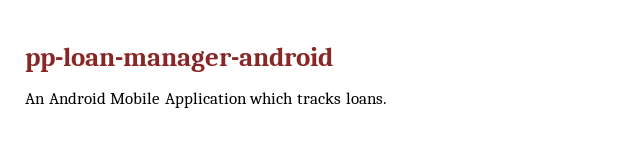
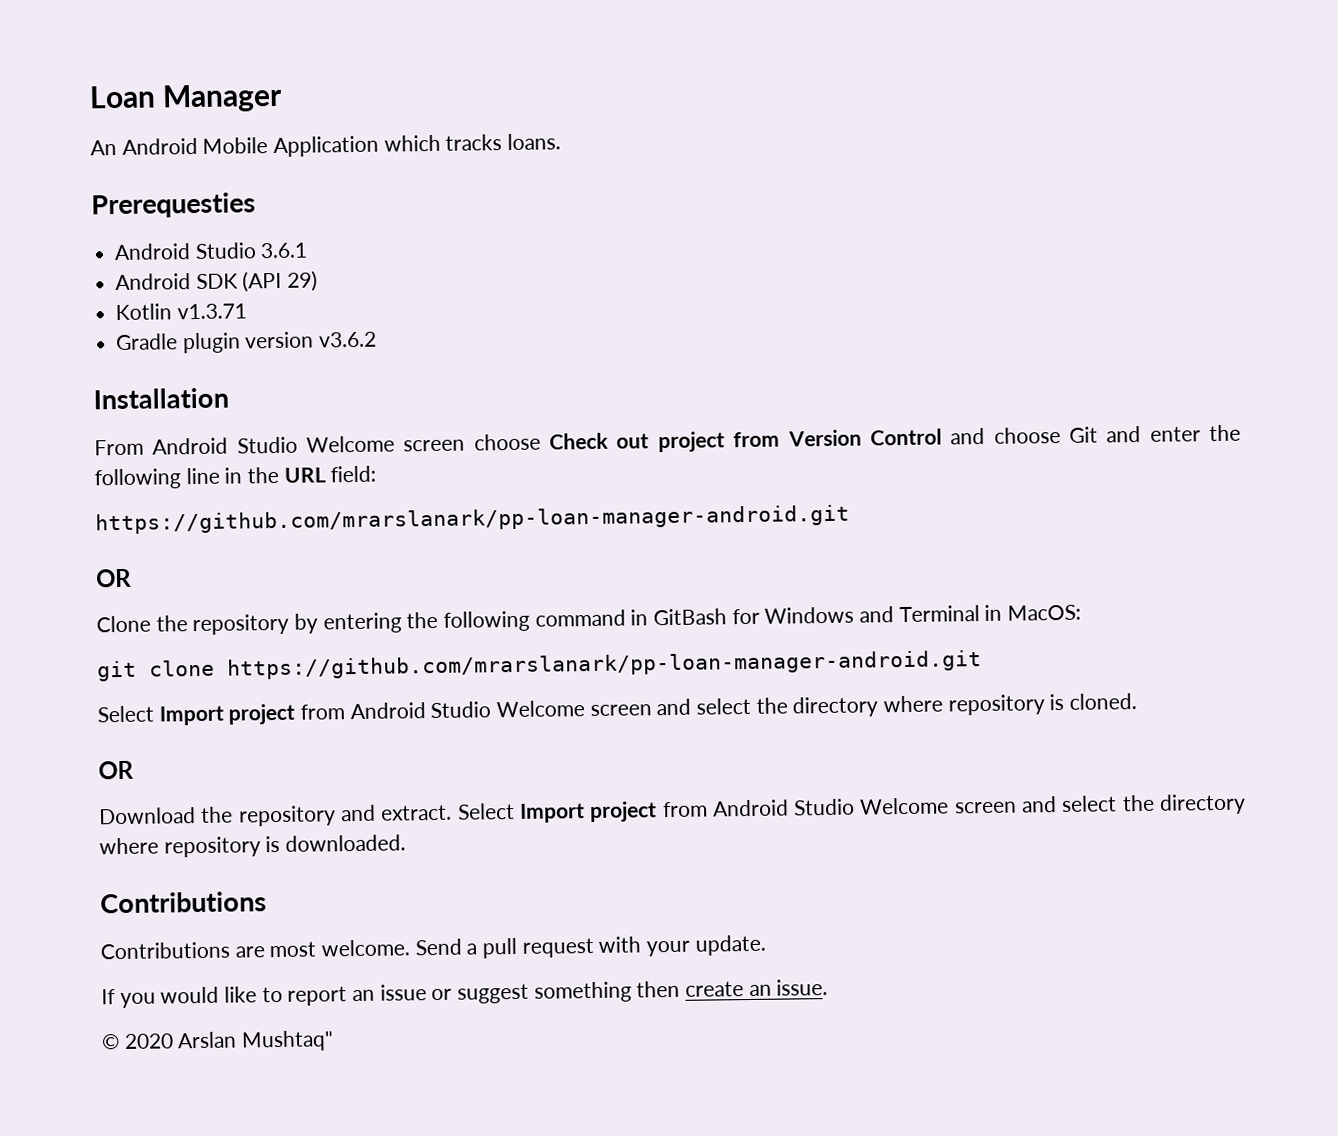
- pp-loan-manager-android
+ Loan Manager
+ Prerequesties
+ Android Studio 3.6.1
+ Android SDK (API 29)
+ Kotlin v1.3.71
+ Gradle plugin version v3.6.2
+ Installation
+ From Android Studio Welcome screen choose Check out project from Version Control and choose Git and enter the following line in the URL field:
+ https://github.com/mrarslanark/pp-loan-manager-android.git
+ OR
+ Clone the repository by entering the following command in GitBash for Windows and Terminal in MacOS:
+ git clone https://github.com/mrarslanark/pp-loan-manager-android.git
+ Select Import project from Android Studio Welcome screen and select the directory where repository is cloned.
+ OR
+ Download the repository and extract. Select Import project from Android Studio Welcome screen and select the directory where repository is downloaded.
+ Contributions
+ Contributions are most welcome. Send a pull request with your update.
+ If you would like to report an issue or suggest something then create an issue.
+ © 2020 Arslan Mushtaq"

